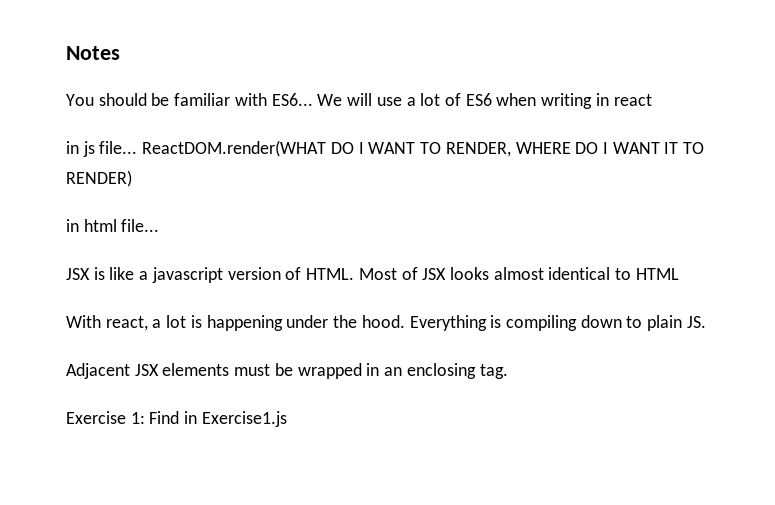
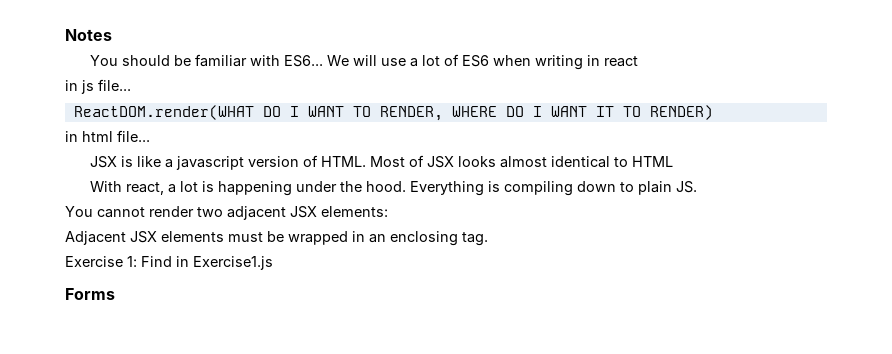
- in js file... ReactDOM.render(WHAT DO I WANT TO RENDER, WHERE DO I WANT IT TO RENDER)
+ in js file...
+ ReactDOM.render(WHAT DO I WANT TO RENDER, WHERE DO I WANT IT TO RENDER)
+ You cannot render two adjacent JSX elements:
+ Forms

